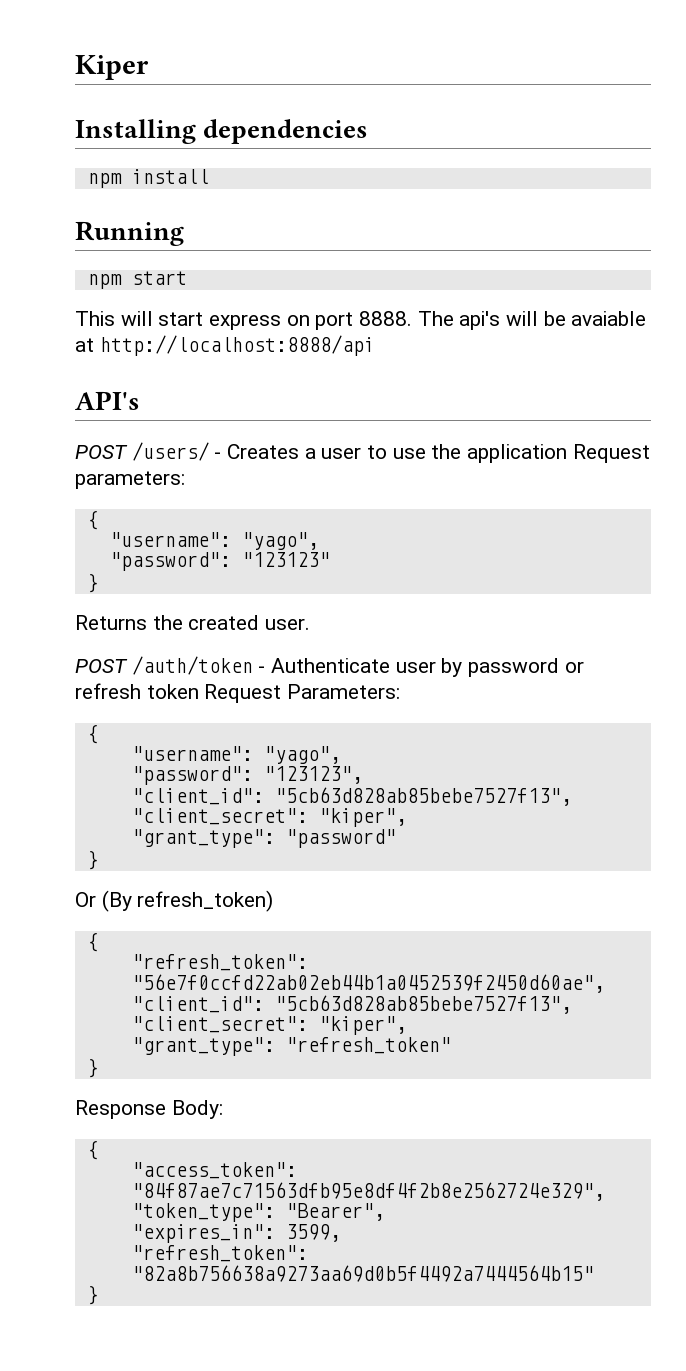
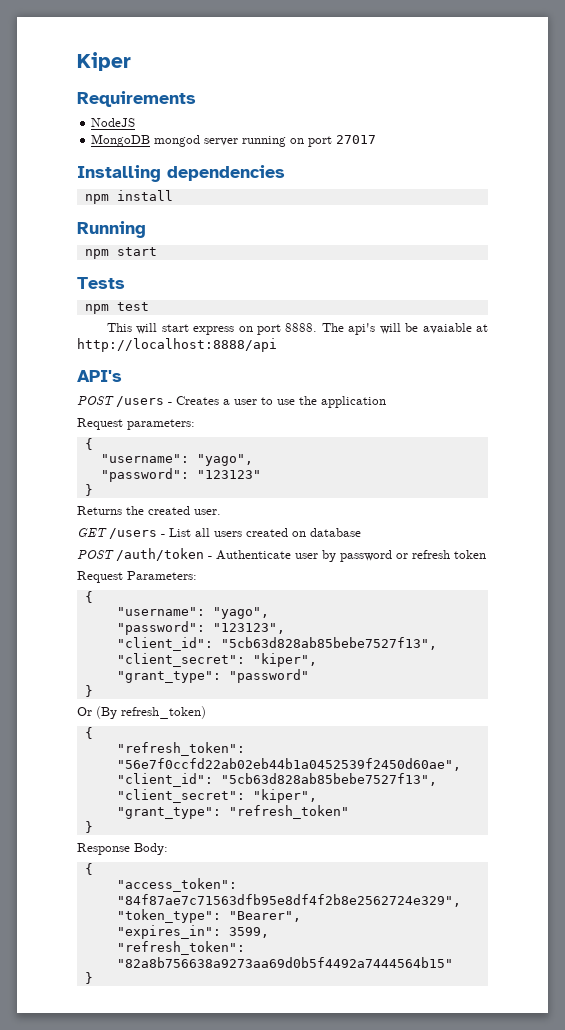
+ Requirements
+ NodeJS
+ MongoDB mongod server running on port 27017
+ Tests
+ npm test
- POST /users/ - Creates a user to use the application Request parameters:
+ POST /users - Creates a user to use the application
+ Request parameters:
+ GET /users - List all users created on database
- POST /auth/token - Authenticate user by password or refresh token Request Parameters:
+ POST /auth/token - Authenticate user by password or refresh token
+ Request Parameters:

